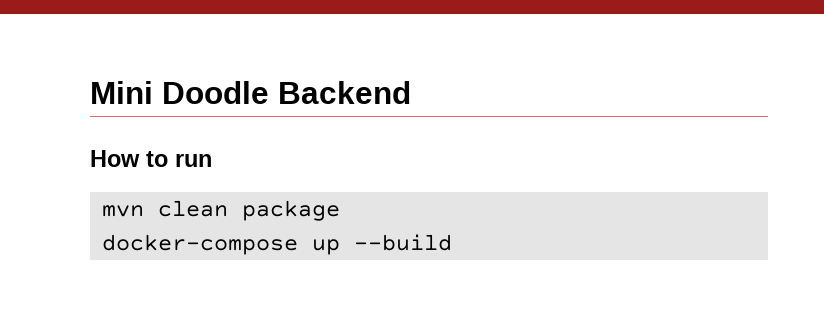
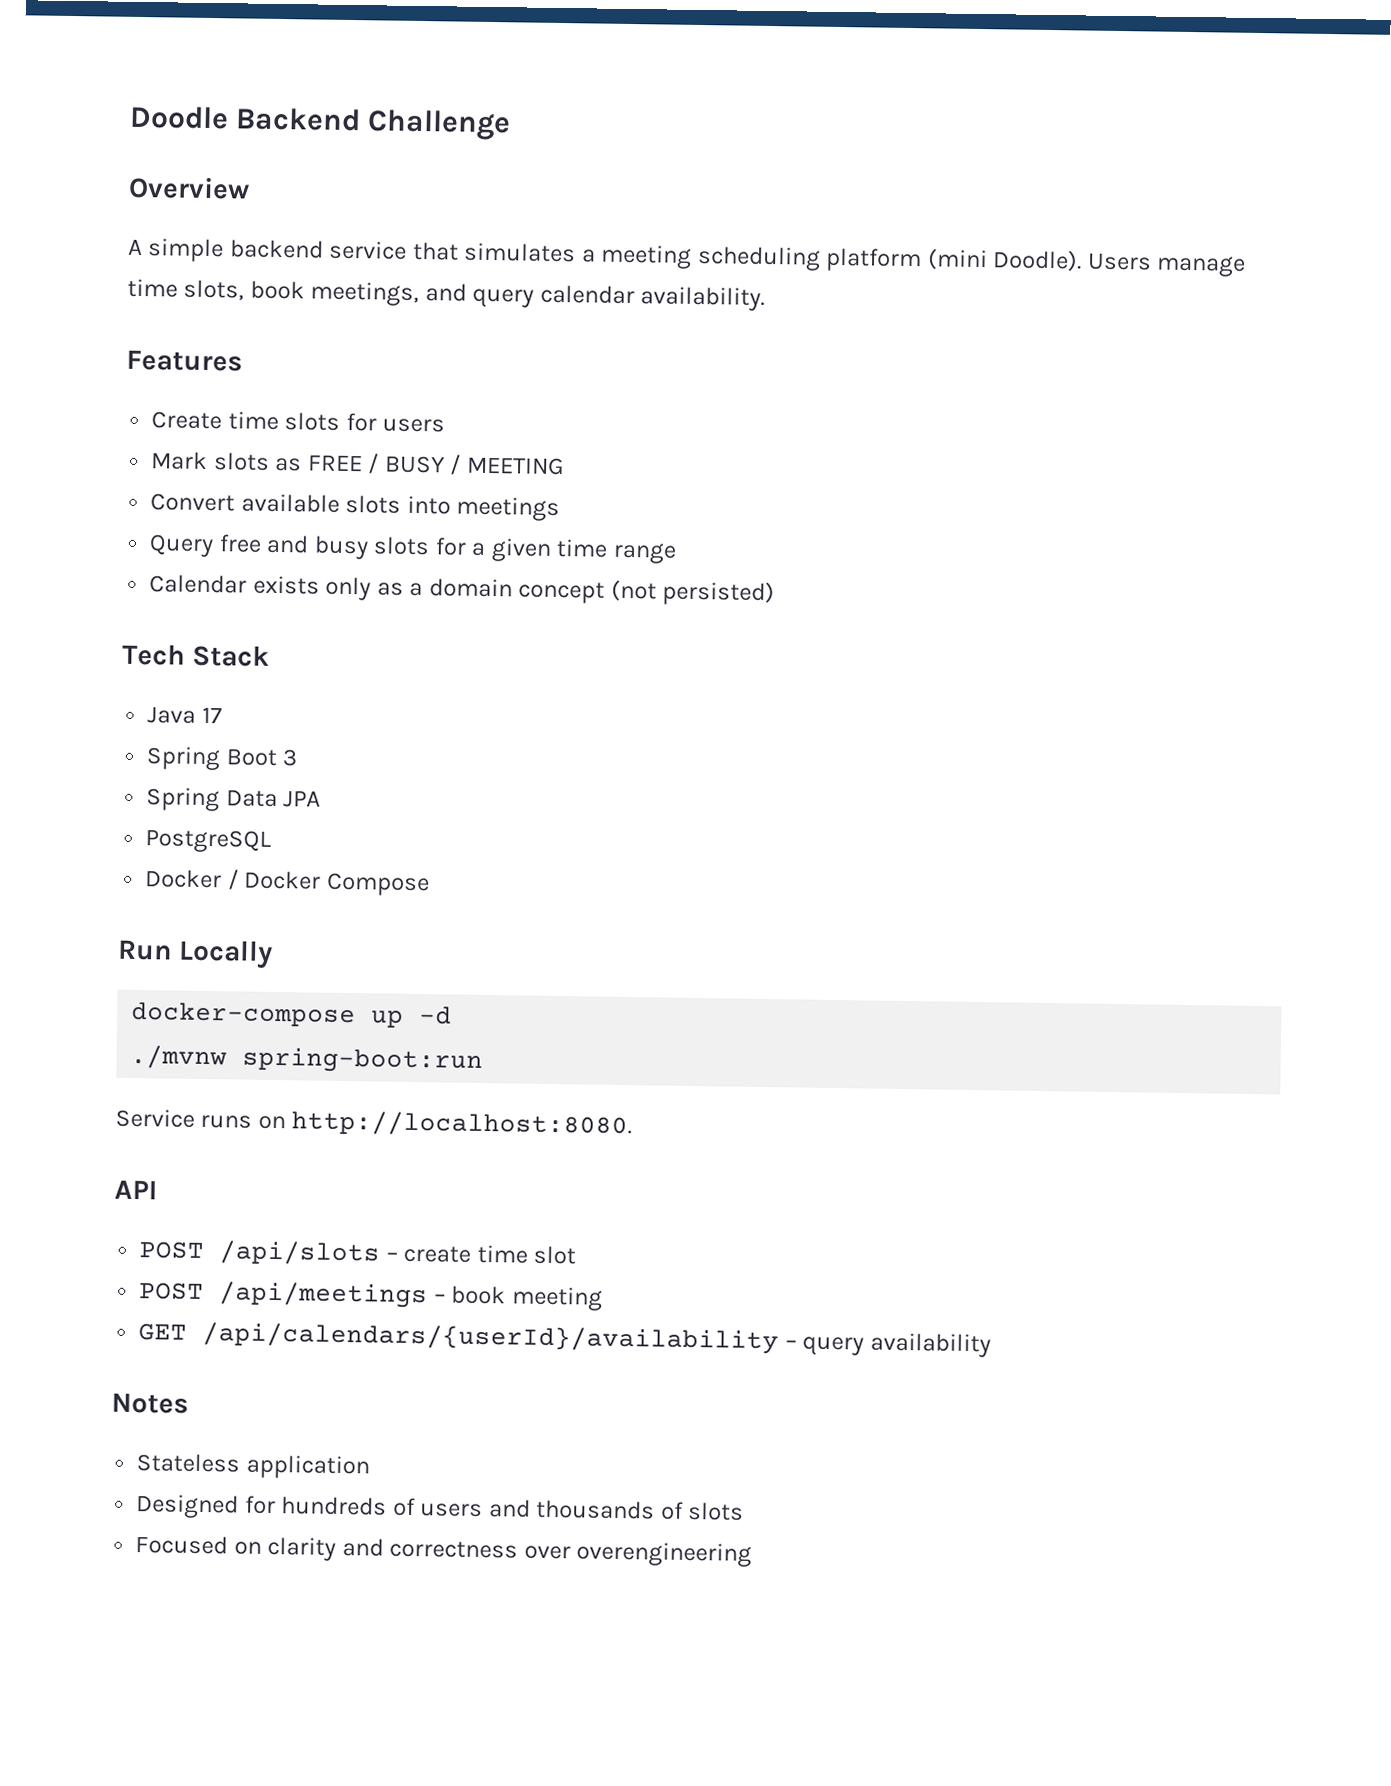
- Mini Doodle Backend
- How to run
- mvn clean package
- docker-compose up --build
+ Doodle Backend Challenge
+ Overview
+ A simple backend service that simulates a meeting scheduling platform (mini Doodle). Users manage time slots, book meetings, and query calendar availability.
+ Features
+ Create time slots for users
+ Mark slots as FREE / BUSY / MEETING
+ Convert available slots into meetings
+ Query free and busy slots for a given time range
+ Calendar exists only as a domain concept (not persisted)
+ Tech Stack
+ Java 17
+ Spring Boot 3
+ Spring Data JPA
+ PostgreSQL
+ Docker / Docker Compose
+ Run Locally
+ docker-compose up -d
+ ./mvnw spring-boot:run
+ Service runs on http://localhost:8080.
+ API
+ POST /api/slots – create time slot
+ POST /api/meetings – book meeting
+ GET /api/calendars/{userId}/availability – query availability
+ Notes
+ Stateless application
+ Designed for hundreds of users and thousands of slots
+ Focused on clarity and correctness over overengineering

